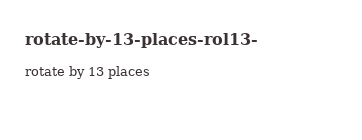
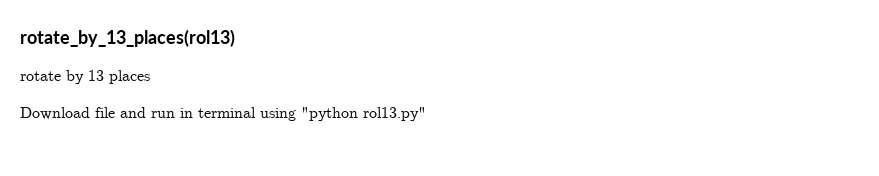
- rotate-by-13-places-rol13-
+ rotate_by_13_places(rol13)
+ Download file and run in terminal using "python rol13.py"

